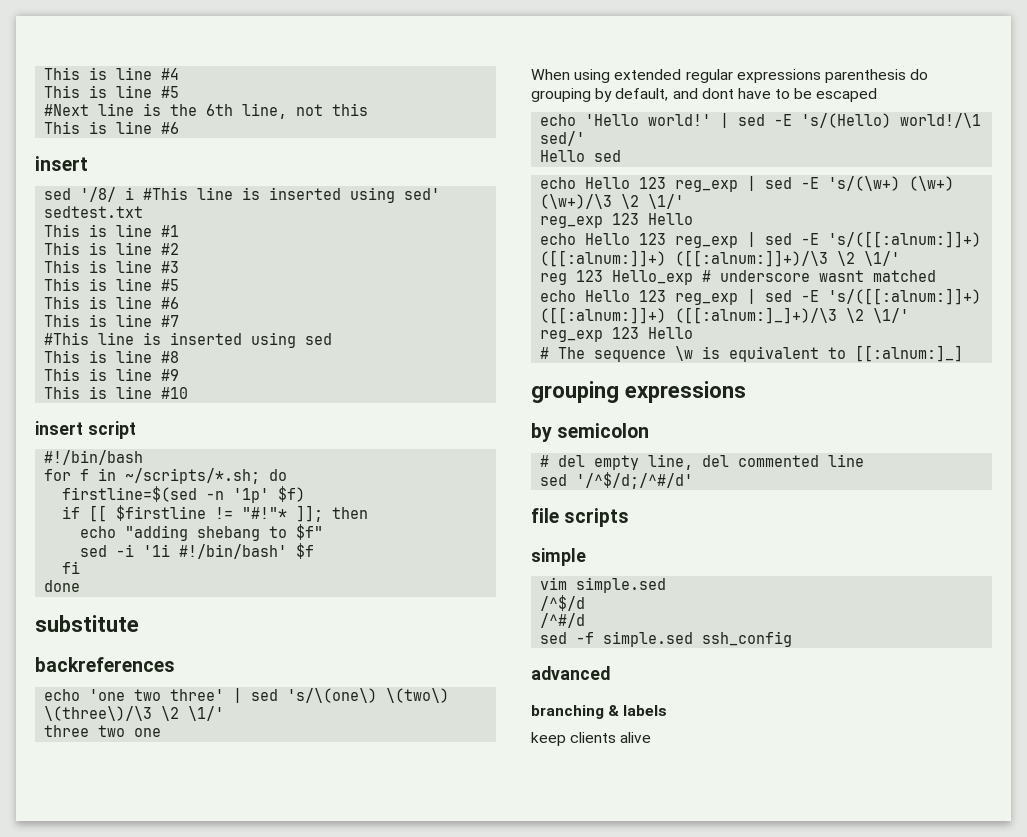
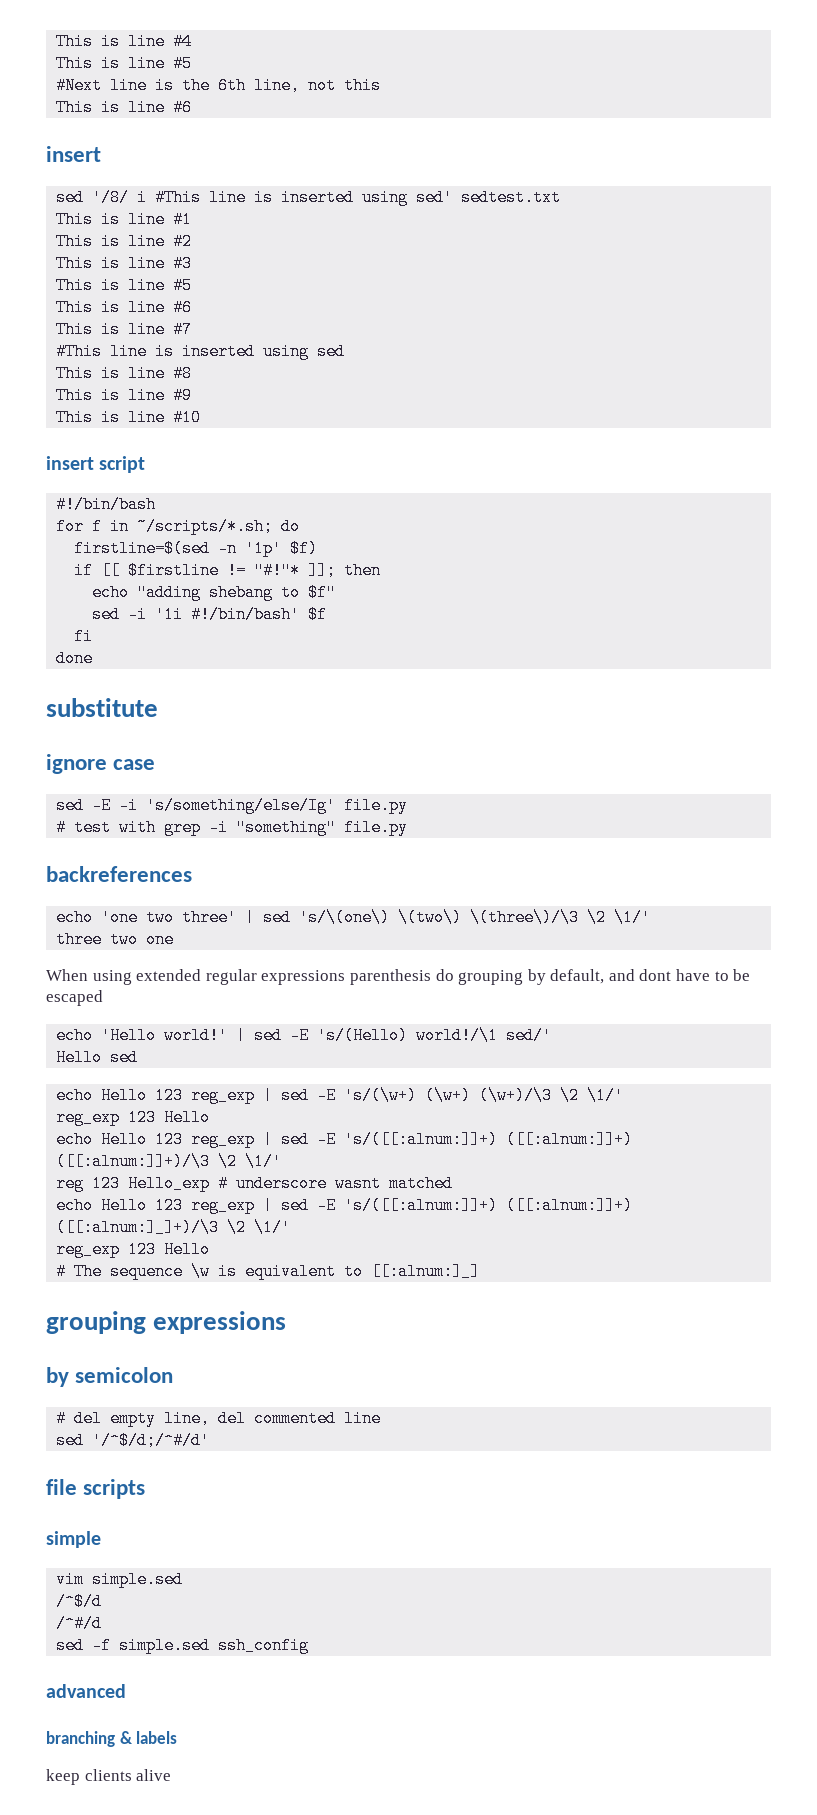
+ ignore case
+ sed -E -i 's/something/else/Ig' file.py
+ # test with grep -i "something" file.py

